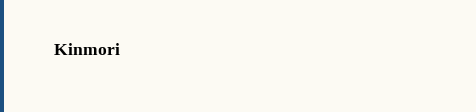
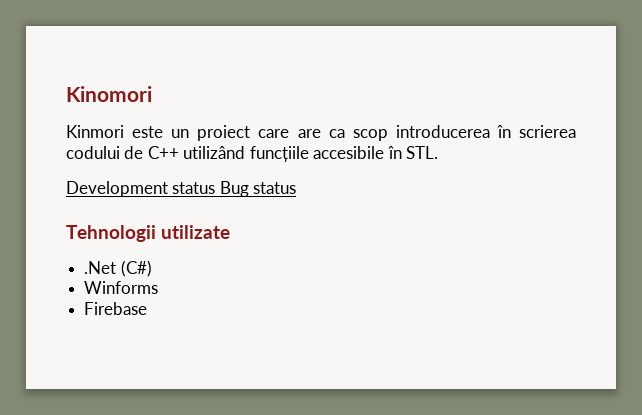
- Kinmori
+ Kinomori
+ Kinmori este un proiect care are ca scop introducerea în scrierea codului de C++ utilizând funcțiile accesibile în STL.
+ Development status Bug status
+ Tehnologii utilizate
+ .Net (C#)
+ Winforms
+ Firebase

